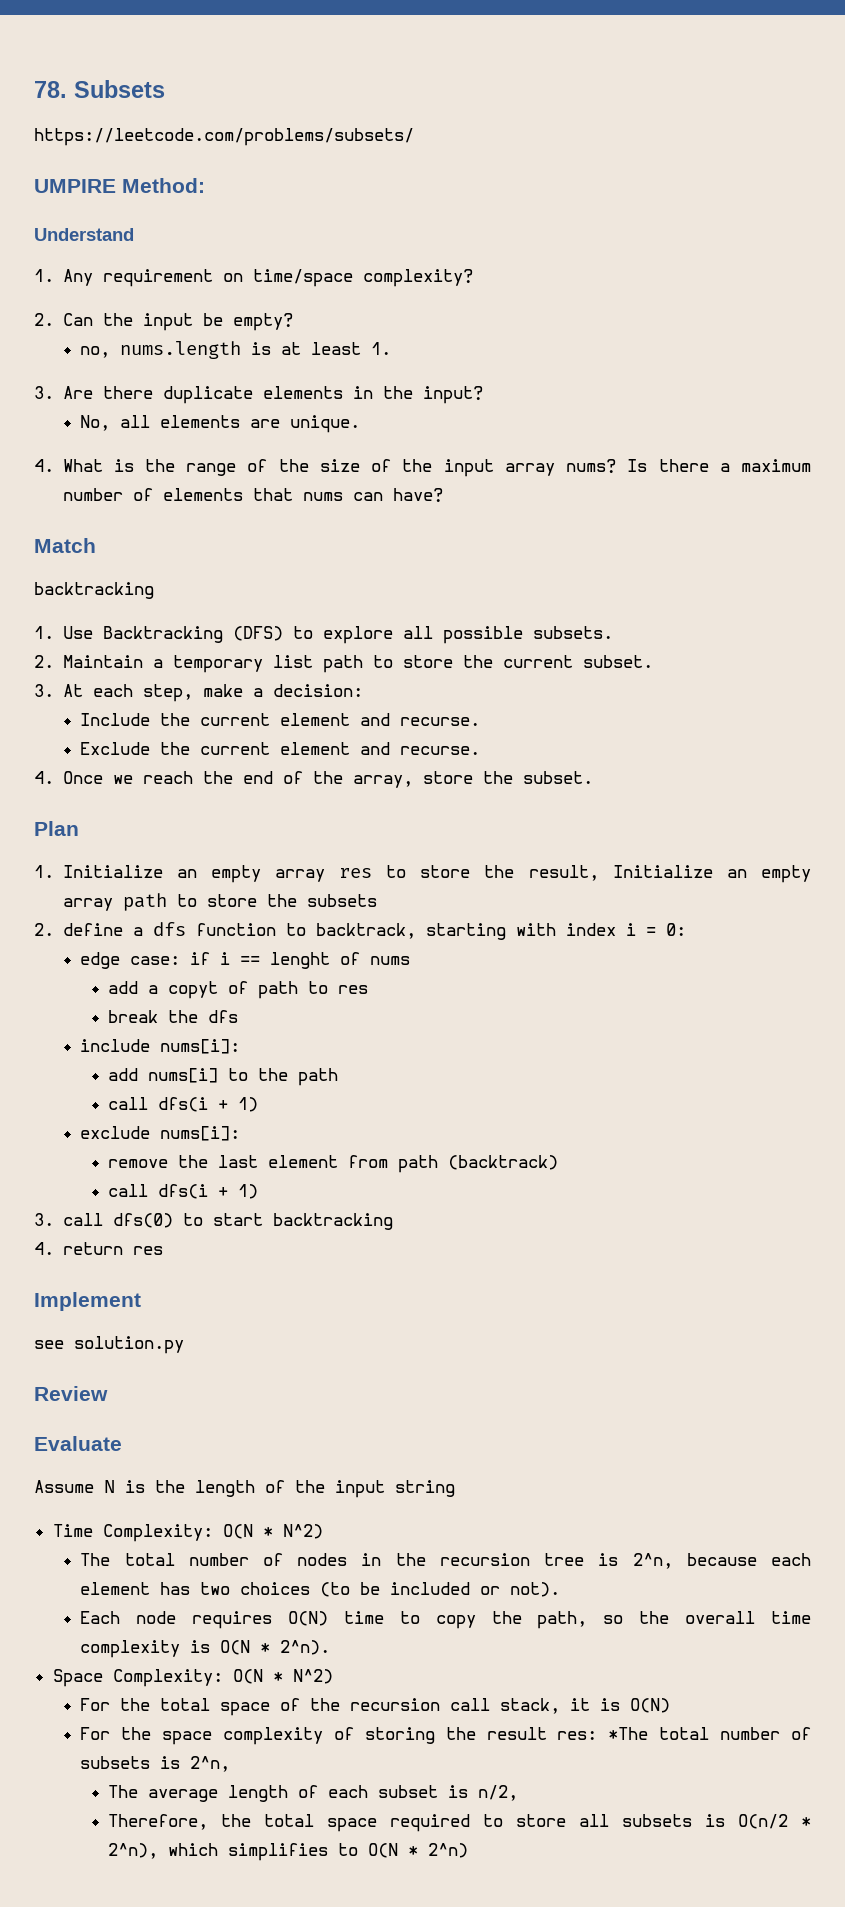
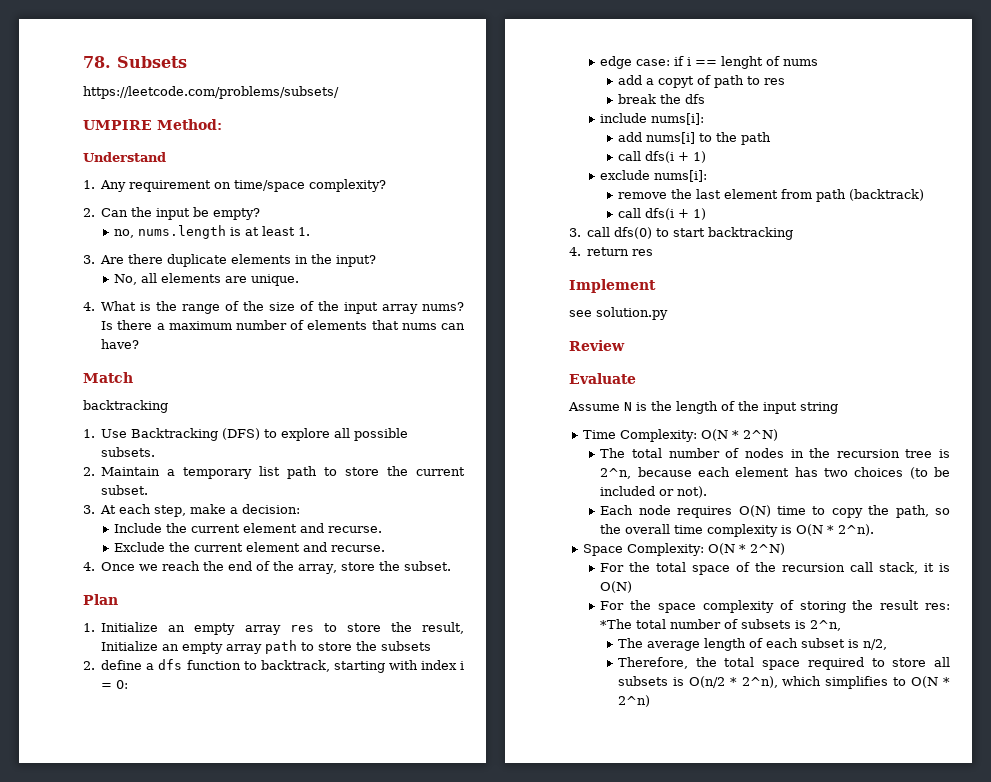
- Time Complexity: O(N * N^2)
+ Time Complexity: O(N * 2^N)
- Space Complexity: O(N * N^2)
+ Space Complexity: O(N * 2^N)

